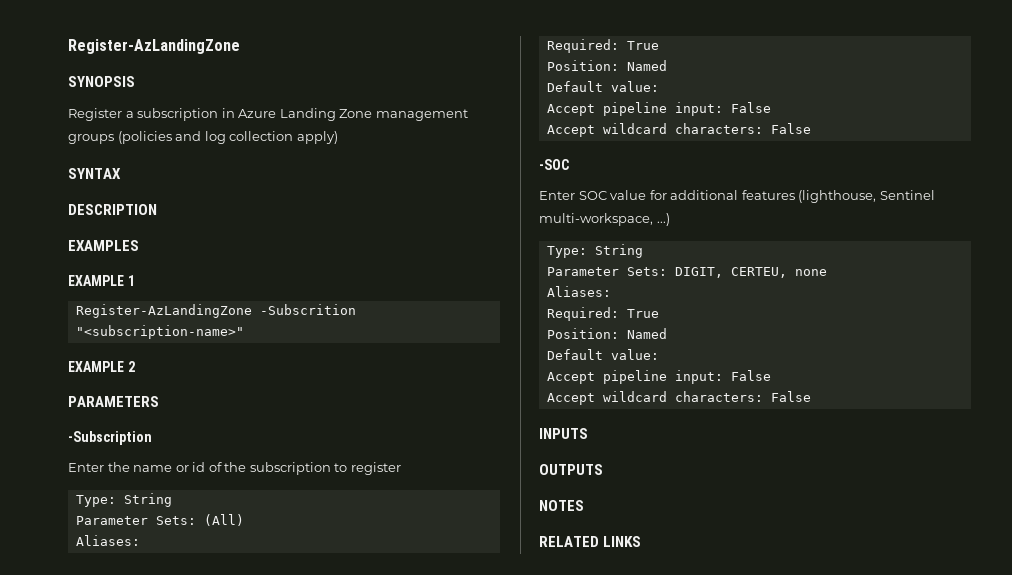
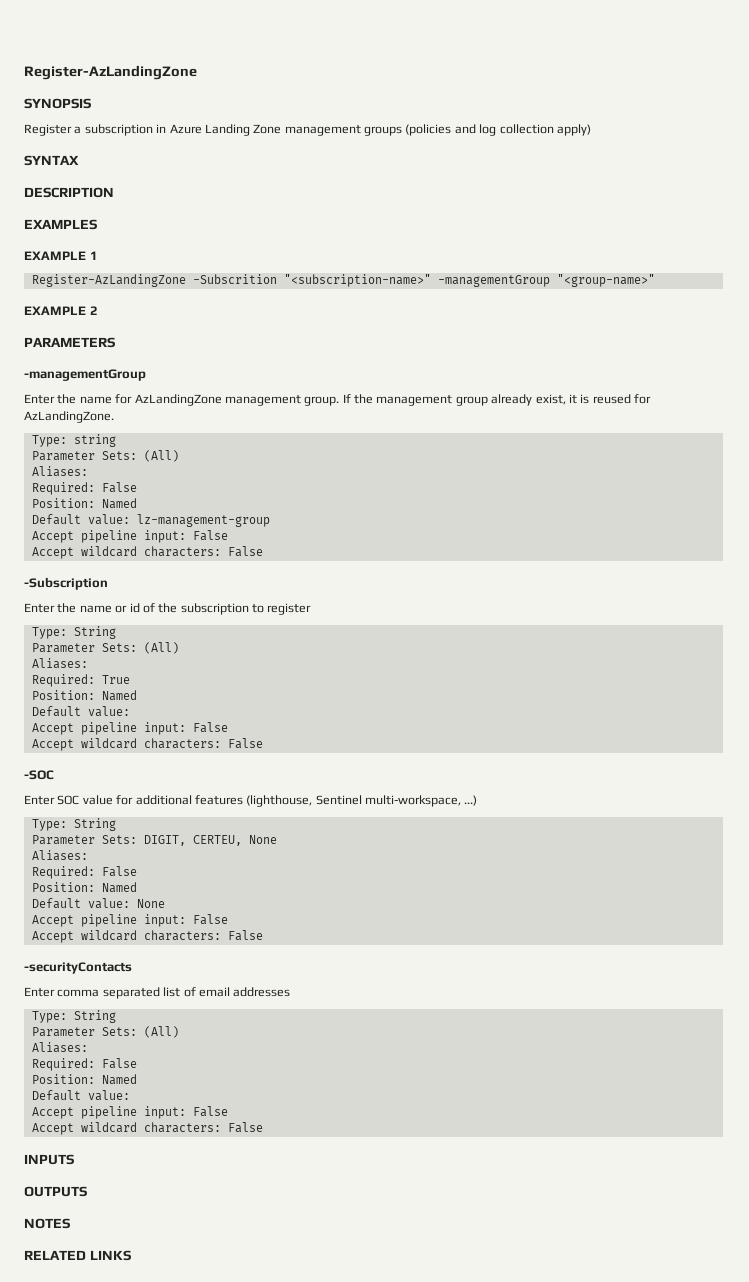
- Register-AzLandingZone -Subscrition "<subscription-name>"
+ Register-AzLandingZone -Subscrition "<subscription-name>" -managementGroup "<group-name>"
  PARAMETERS
+ -managementGroup
+ Enter the name for AzLandingZone management group. If the management group already exist, it is reused for AzLandingZone.
+ Type: string
+ Parameter Sets: (All)
+ Aliases:
+ Required: False
+ Position: Named
+ Default value: lz-management-group
+ Accept pipeline input: False
+ Accept wildcard characters: False
- Parameter Sets: DIGIT, CERTEU, none
+ Parameter Sets: DIGIT, CERTEU, None
  Aliases:
- Required: True
+ Required: False
+ Position: Named
+ Default value: None
+ Accept pipeline input: False
+ Accept wildcard characters: False
+ -securityContacts
+ Enter comma separated list of email addresses
+ Type: String
+ Parameter Sets: (All)
+ Aliases:
+ Required: False

